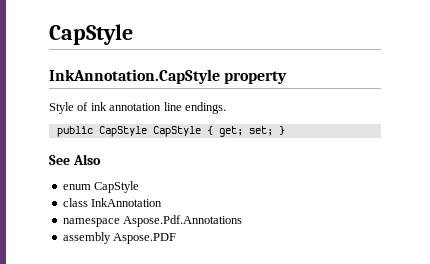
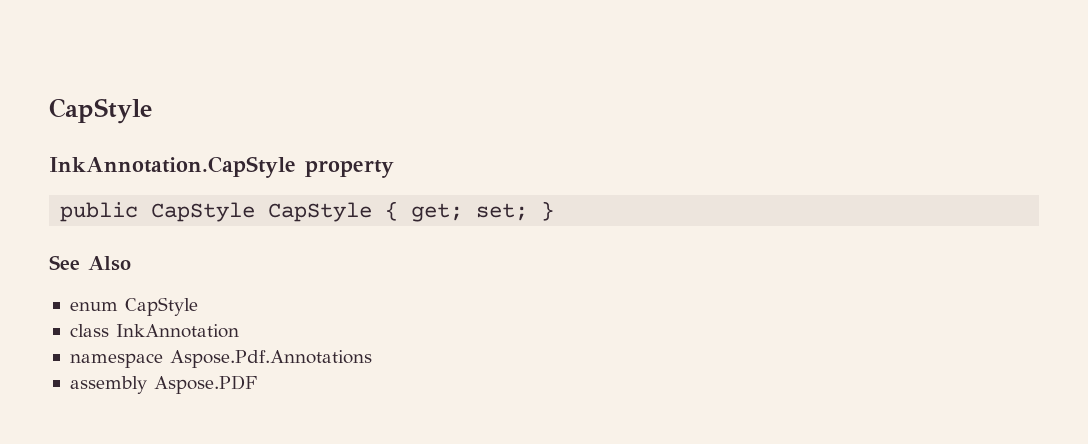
- Style of ink annotation line endings.

